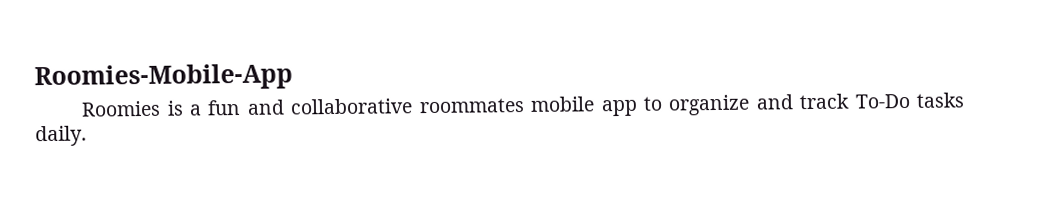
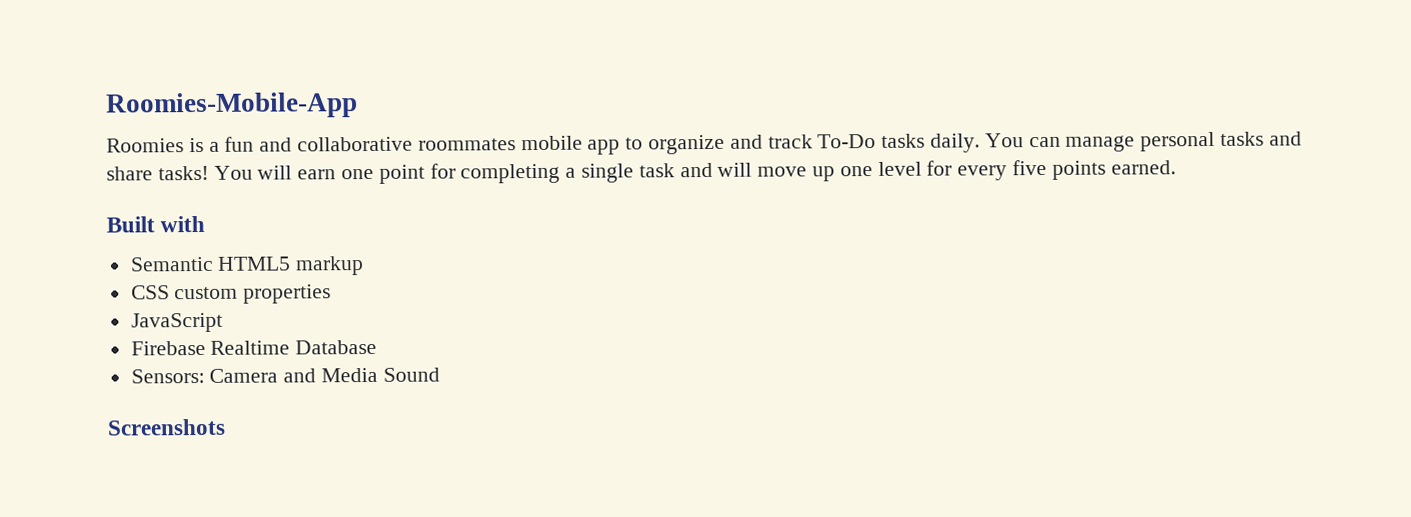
+ You can manage personal tasks and share tasks! You will earn one point for completing a single task and will move up one level for every five points earned.
+ Built with
+ Semantic HTML5 markup
+ CSS custom properties
+ JavaScript
+ Firebase Realtime Database
+ Sensors: Camera and Media Sound
+ Screenshots

